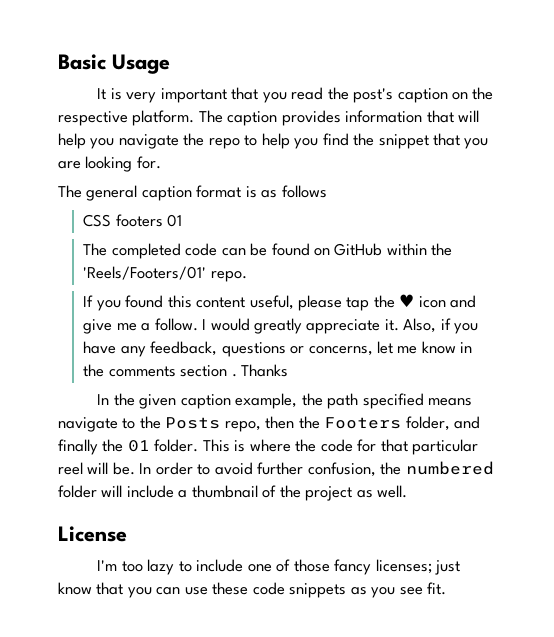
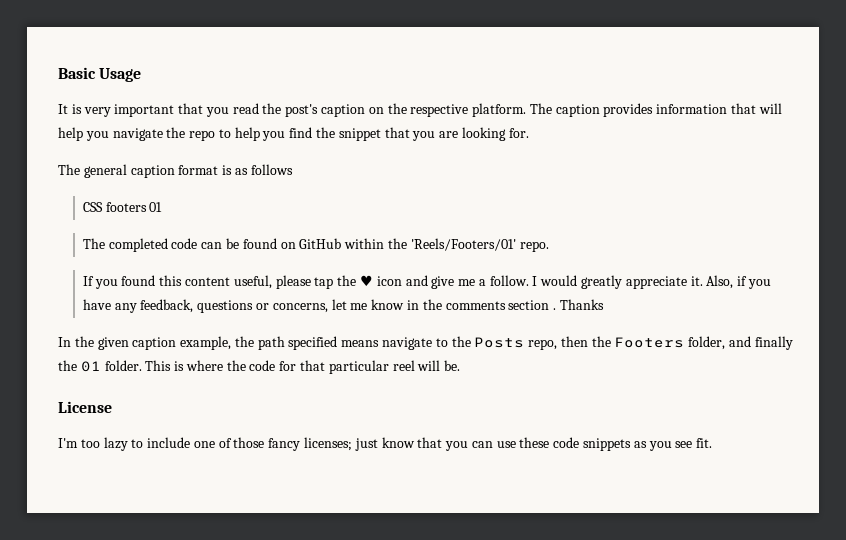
- In order to avoid further confusion, the numbered folder will include a thumbnail of the project as well.

